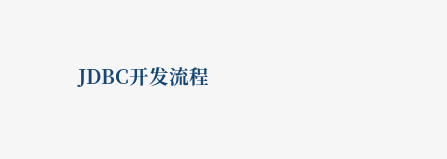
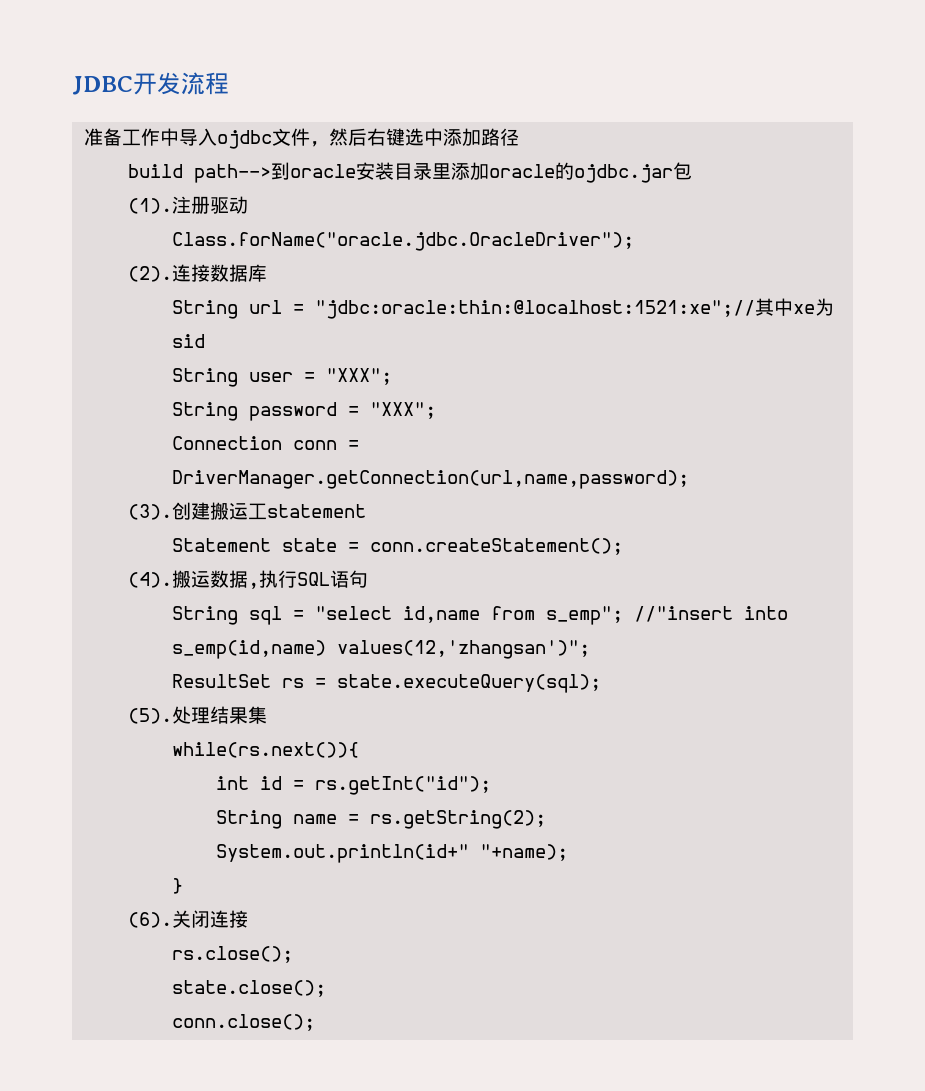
+ 准备工作中导入ojdbc文件，然后右键选中添加路径
+ build path-->到oracle安装目录里添加oracle的ojdbc.jar包
+ (1).注册驱动
+ Class.forName("oracle.jdbc.OracleDriver");
+ (2).连接数据库
+ String url = "jdbc:oracle:thin:@localhost:1521:xe";//其中xe为sid
+ String user = "XXX";
+ String password = "XXX";
+ Connection conn = DriverManager.getConnection(url,name,password);
+ (3).创建搬运工statement
+ Statement state = conn.createStatement();
+ (4).搬运数据,执行SQL语句
+ String sql = "select id,name from s_emp"; //"insert into s_emp(id,name) values(12,'zhangsan')";
+ ResultSet rs = state.executeQuery(sql);
+ (5).处理结果集
+ while(rs.next()){
+ int id = rs.getInt("id");
+ String name = rs.getString(2);
+ System.out.println(id+" "+name);
+ }
+ (6).关闭连接
+ rs.close();
+ state.close();
+ conn.close();

